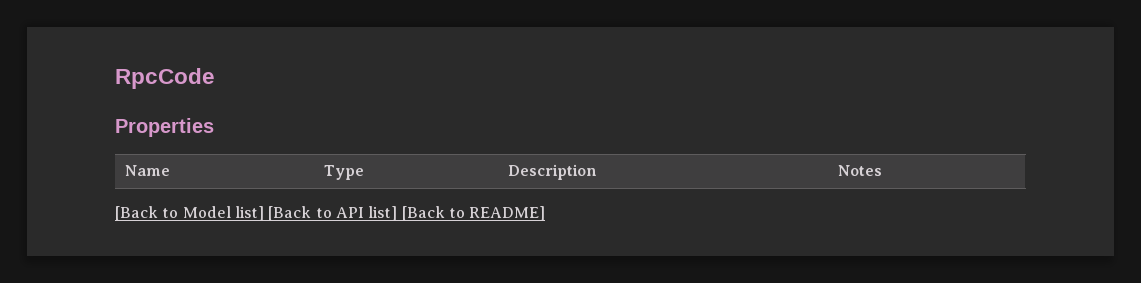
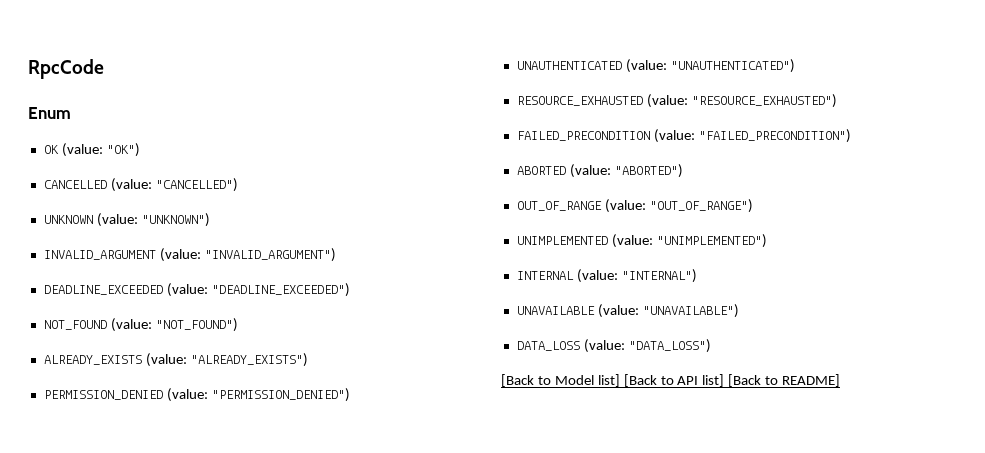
- Properties
- Name | Type | Description | Notes
+ Enum
+ OK (value: "OK")
+ CANCELLED (value: "CANCELLED")
+ UNKNOWN (value: "UNKNOWN")
+ INVALID_ARGUMENT (value: "INVALID_ARGUMENT")
+ DEADLINE_EXCEEDED (value: "DEADLINE_EXCEEDED")
+ NOT_FOUND (value: "NOT_FOUND")
+ ALREADY_EXISTS (value: "ALREADY_EXISTS")
+ PERMISSION_DENIED (value: "PERMISSION_DENIED")
+ UNAUTHENTICATED (value: "UNAUTHENTICATED")
+ RESOURCE_EXHAUSTED (value: "RESOURCE_EXHAUSTED")
+ FAILED_PRECONDITION (value: "FAILED_PRECONDITION")
+ ABORTED (value: "ABORTED")
+ OUT_OF_RANGE (value: "OUT_OF_RANGE")
+ UNIMPLEMENTED (value: "UNIMPLEMENTED")
+ INTERNAL (value: "INTERNAL")
+ UNAVAILABLE (value: "UNAVAILABLE")
+ DATA_LOSS (value: "DATA_LOSS")

